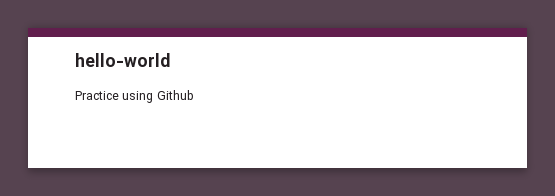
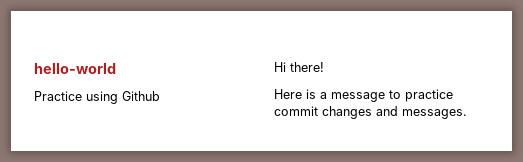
+ Hi there!
+ Here is a message to practice commit changes and messages.

